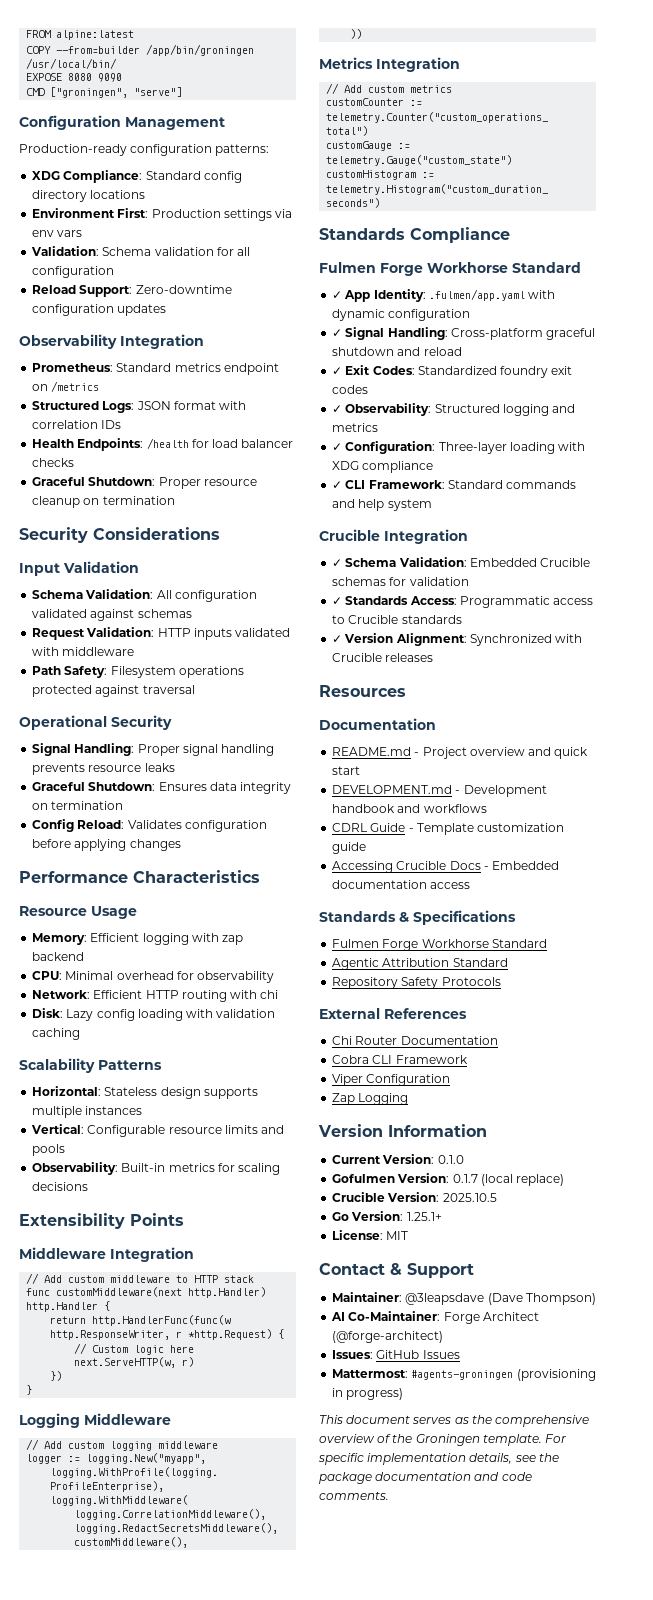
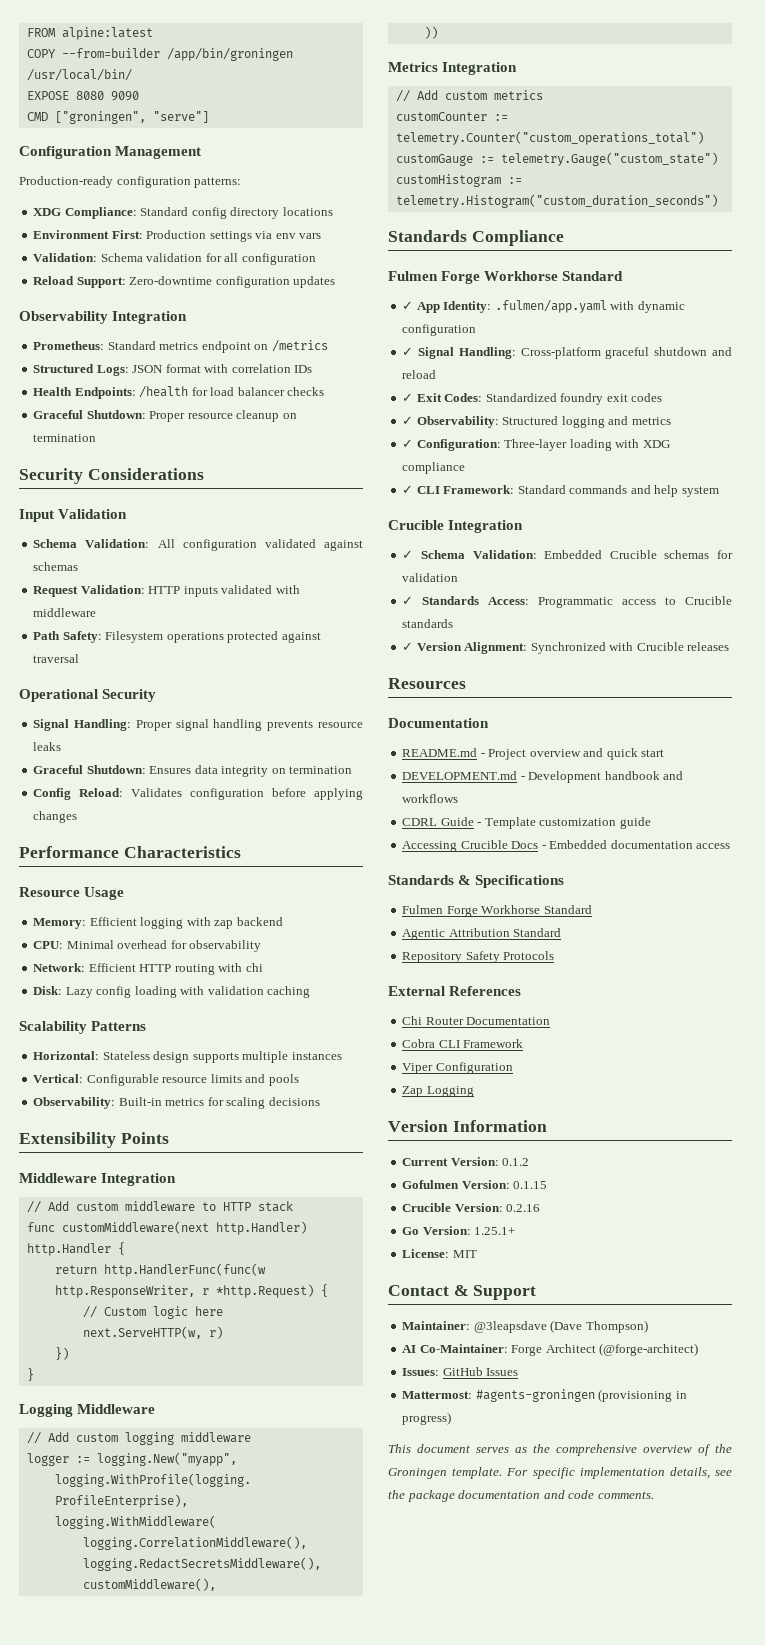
- Current Version: 0.1.0
+ Current Version: 0.1.2
- Gofulmen Version: 0.1.7 (local replace)
+ Gofulmen Version: 0.1.15
- Crucible Version: 2025.10.5
+ Crucible Version: 0.2.16

